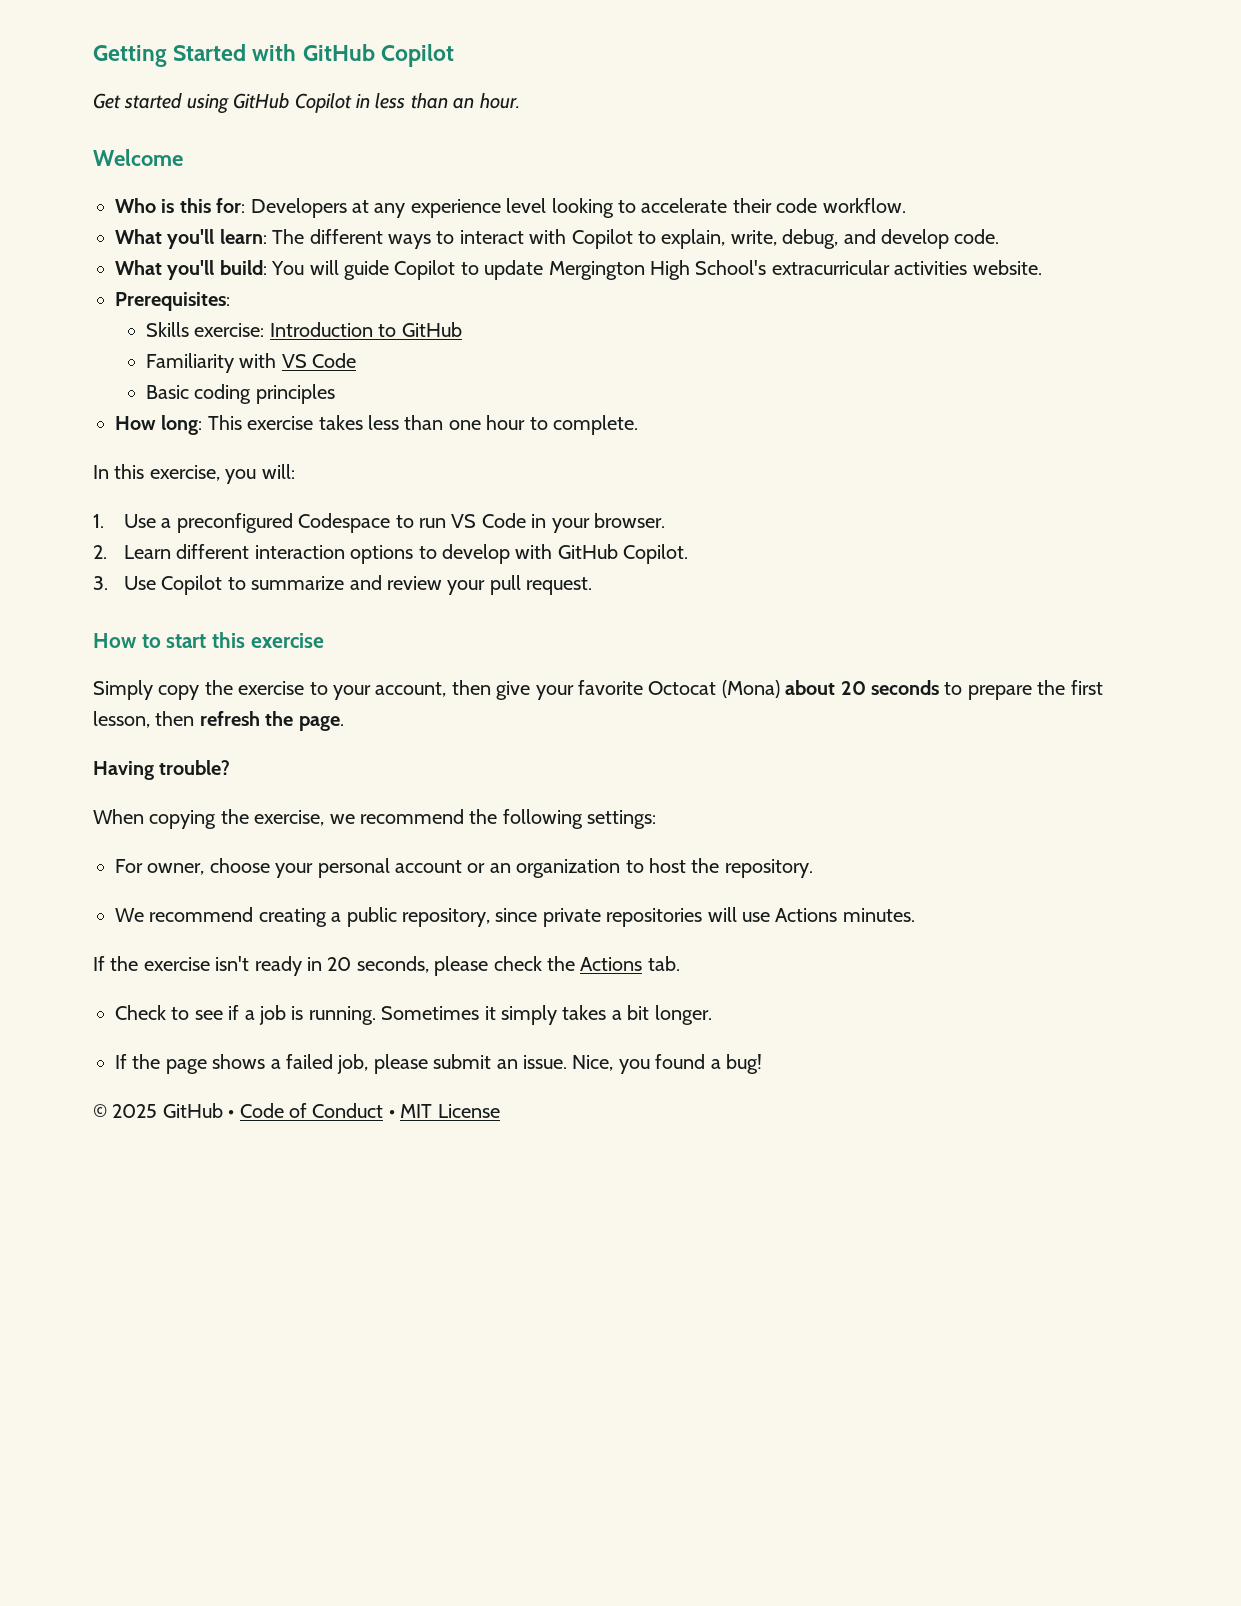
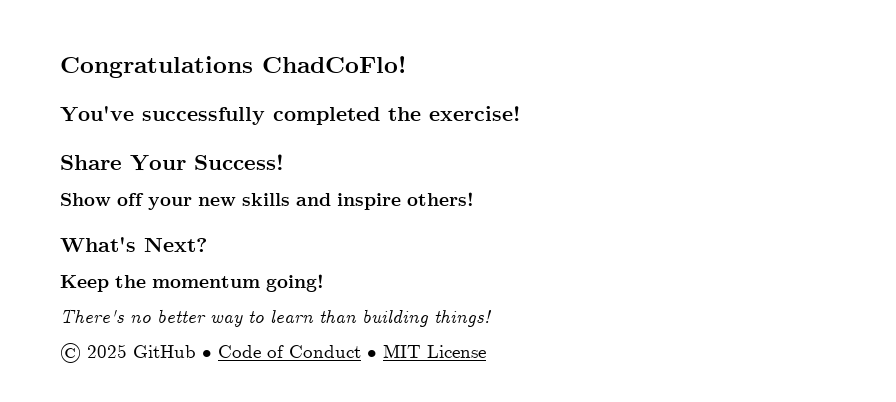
- Getting Started with GitHub Copilot
- Get started using GitHub Copilot in less than an hour.
- Welcome
- Who is this for: Developers at any experience level looking to accelerate their code workflow.
- What you'll learn: The different ways to interact with Copilot to explain, write, debug, and develop code.
- What you'll build: You will guide Copilot to update Mergington High School's extracurricular activities website.
- Prerequisites:
- Skills exercise: Introduction to GitHub
- Familiarity with VS Code
- Basic coding principles
- How long: This exercise takes less than one hour to complete.
- In this exercise, you will:
- 1. Use a preconfigured Codespace to run VS Code in your browser.
- 2. Learn different interaction options to develop with GitHub Copilot.
- 3. Use Copilot to summarize and review your pull request.
- How to start this exercise
- Simply copy the exercise to your account, then give your favorite Octocat (Mona) about 20 seconds to prepare the first lesson, then refresh the page.
- Having trouble?
- When copying the exercise, we recommend the following settings:
- For owner, choose your personal account or an organization to host the repository.
- We recommend creating a public repository, since private repositories will use Actions minutes.
- If the exercise isn't ready in 20 seconds, please check the Actions tab.
- Check to see if a job is running. Sometimes it simply takes a bit longer.
- If the page shows a failed job, please submit an issue. Nice, you found a bug!
+ Congratulations ChadCoFlo!
+ You've successfully completed the exercise!
+ Share Your Success!
+ Show off your new skills and inspire others!
+ What's Next?
+ Keep the momentum going!
+ There's no better way to learn than building things!

